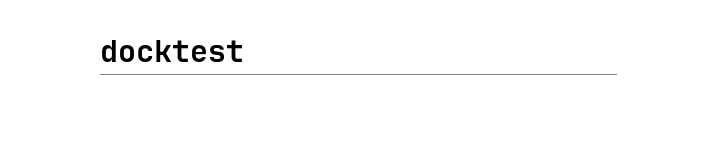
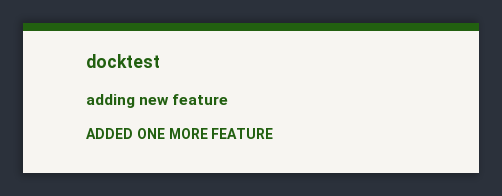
+ adding new feature
+ ADDED ONE MORE FEATURE

